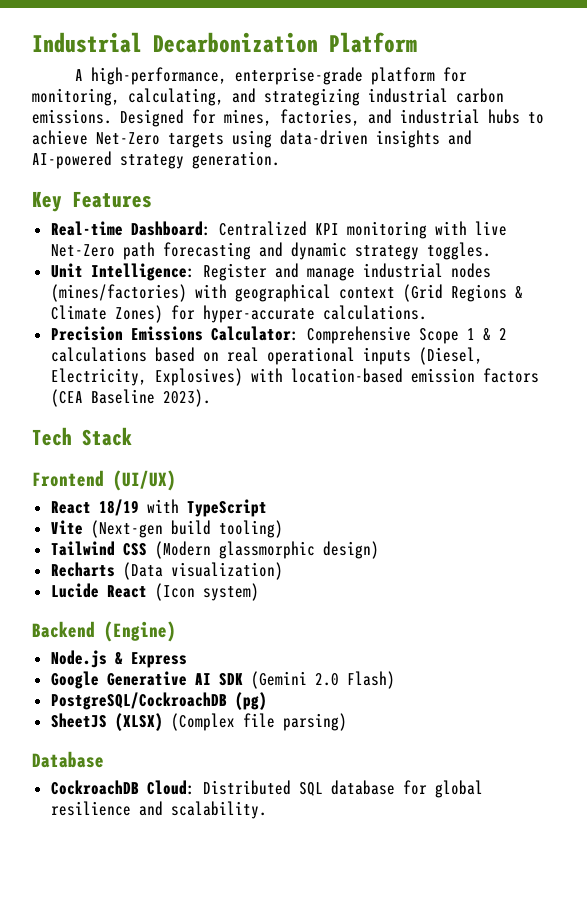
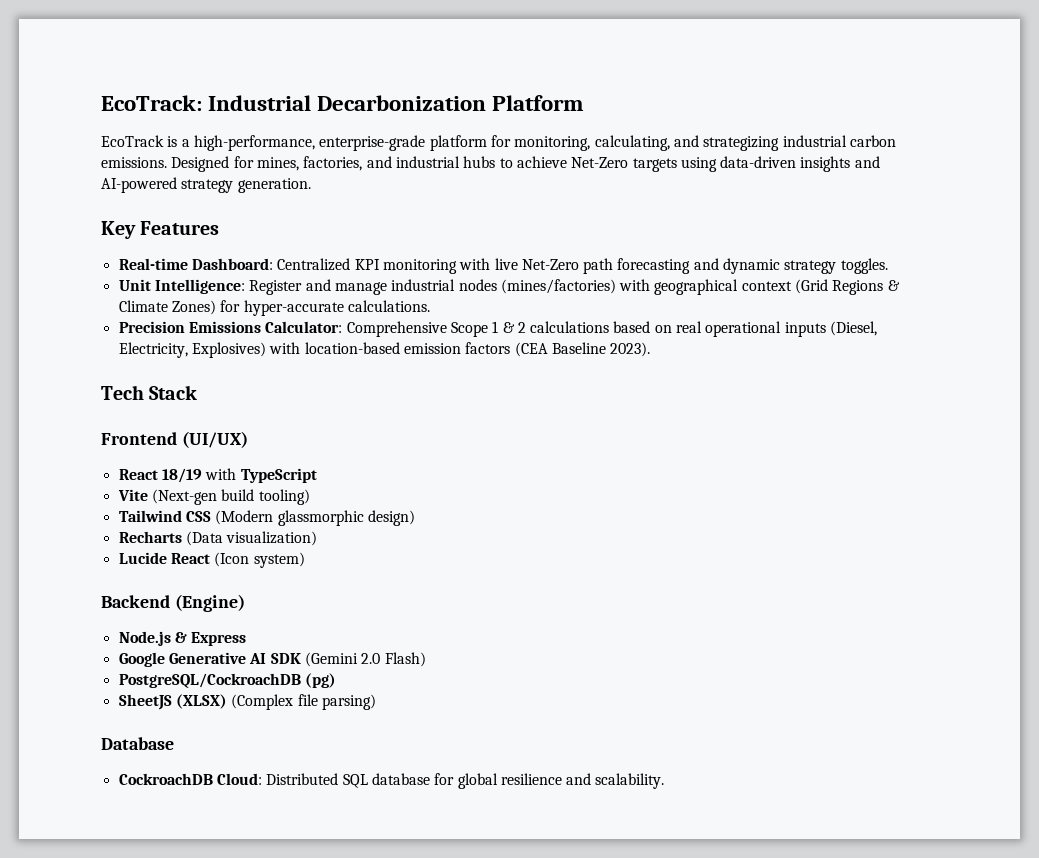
- Industrial Decarbonization Platform
+ EcoTrack: Industrial Decarbonization Platform
- A high-performance, enterprise-grade platform for monitoring, calculating, and strategizing industrial carbon emissions.
+ EcoTrack is a high-performance, enterprise-grade platform for monitoring, calculating, and strategizing industrial carbon emissions.

